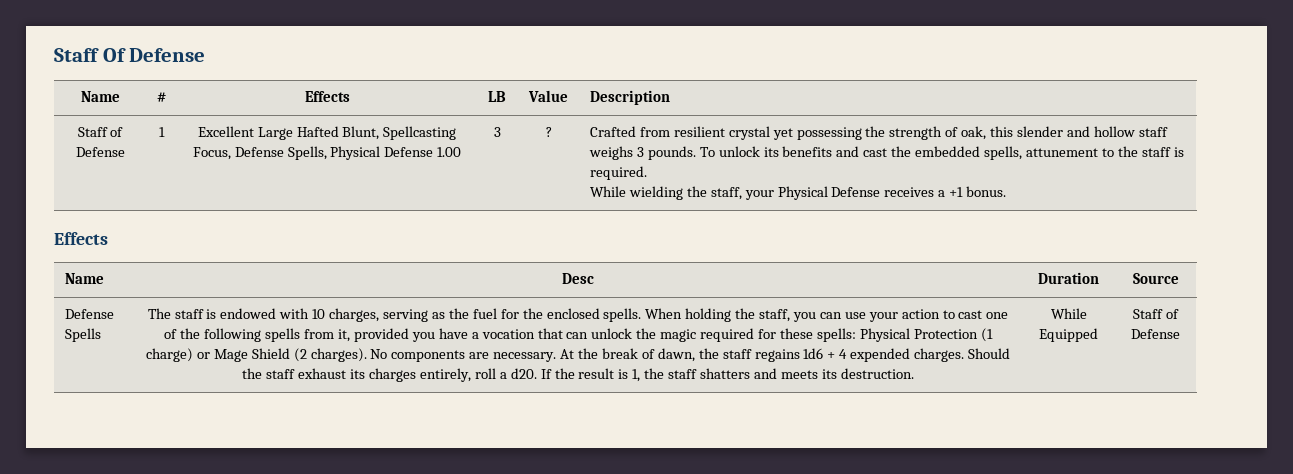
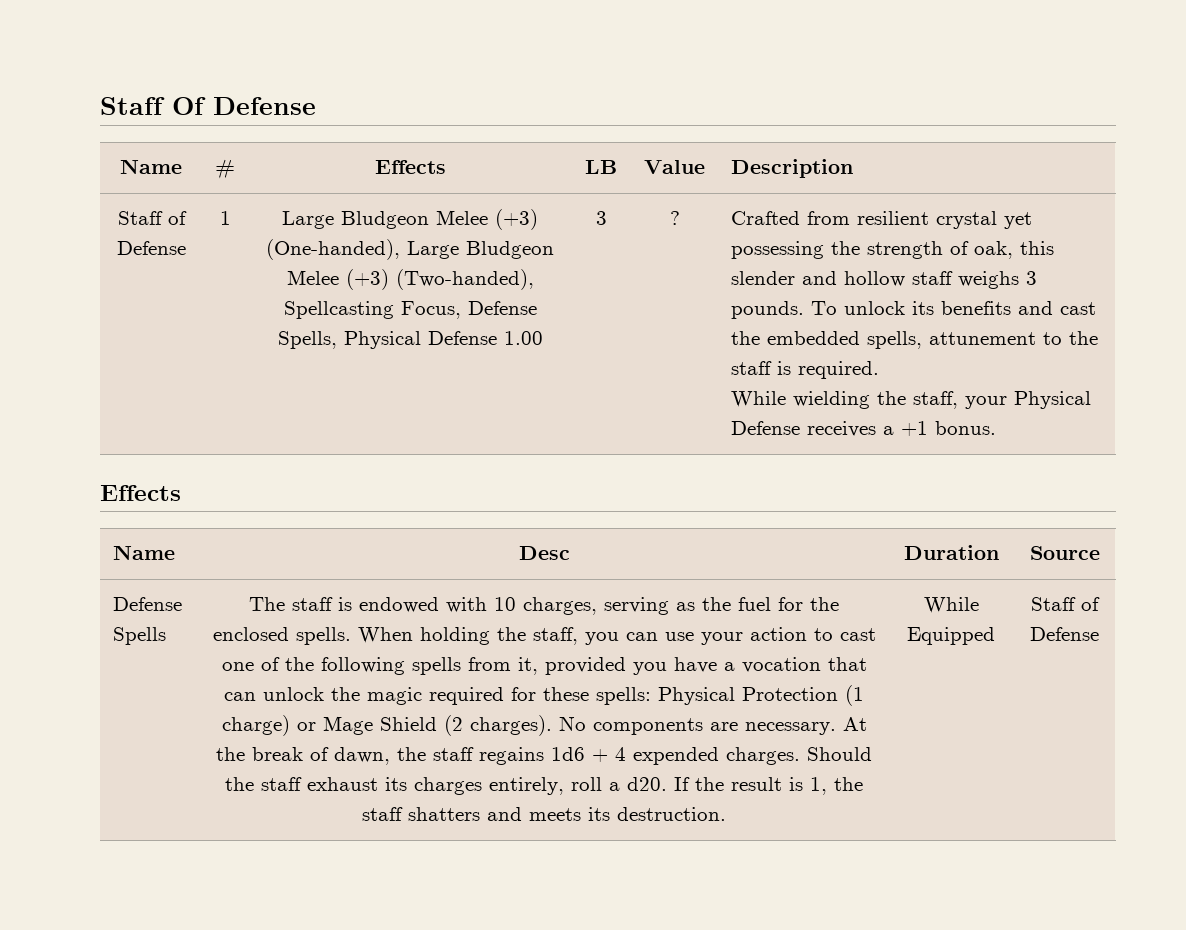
- Excellent Large Hafted Blunt, Spellcasting Focus, Defense Spells, Physical Defense 1.00
+ Large Bludgeon Melee (+3) (One-handed), Large Bludgeon Melee (+3) (Two-handed), Spellcasting Focus, Defense Spells, Physical Defense 1.00

